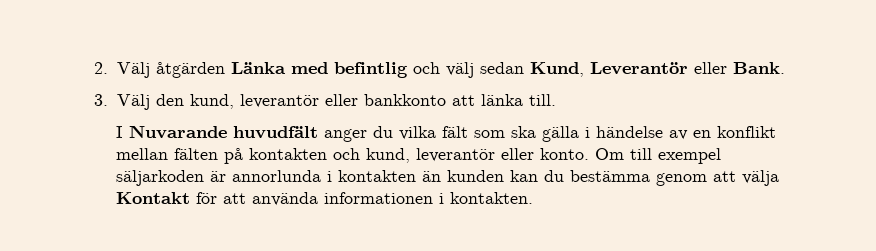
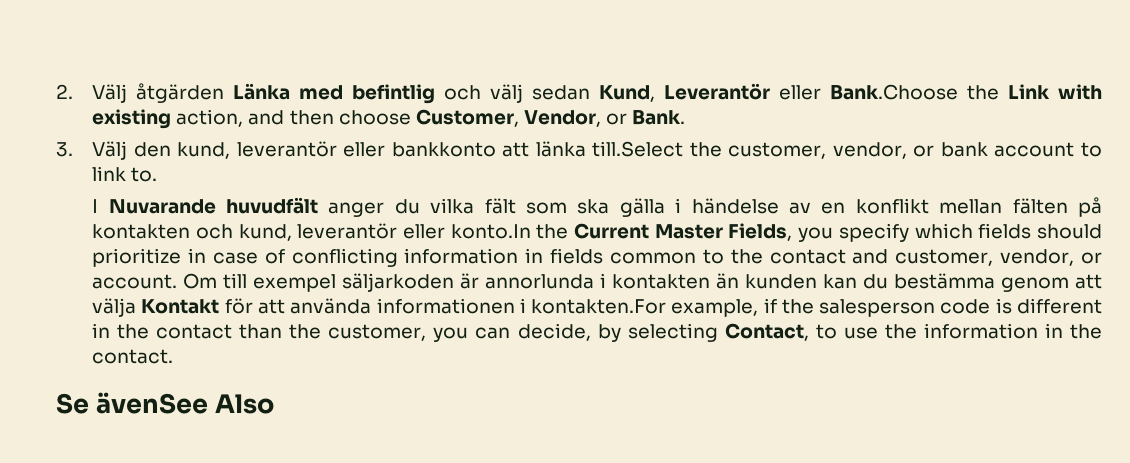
- 2. Välj åtgärden Länka med befintlig och välj sedan Kund, Leverantör eller Bank.
+ 2. Välj åtgärden Länka med befintlig och välj sedan Kund, Leverantör eller Bank.Choose the Link with existing action, and then choose Customer, Vendor, or Bank.
- 3. Välj den kund, leverantör eller bankkonto att länka till.
+ 3. Välj den kund, leverantör eller bankkonto att länka till.Select the customer, vendor, or bank account to link to.
- I Nuvarande huvudfält anger du vilka fält som ska gälla i händelse av en konflikt mellan fälten på kontakten och kund, leverantör eller konto.
+ I Nuvarande huvudfält anger du vilka fält som ska gälla i händelse av en konflikt mellan fälten på kontakten och kund, leverantör eller konto.In the Current Master Fields, you specify which fields should prioritize in case of conflicting information in fields common to the contact and customer, vendor, or account.
- Om till exempel säljarkoden är annorlunda i kontakten än kunden kan du bestämma genom att välja Kontakt för att använda informationen i kontakten.
+ Om till exempel säljarkoden är annorlunda i kontakten än kunden kan du bestämma genom att välja Kontakt för att använda informationen i kontakten.For example, if the salesperson code is different in the contact than the customer, you can decide, by selecting Contact, to use the information in the contact.
+ Se ävenSee Also

